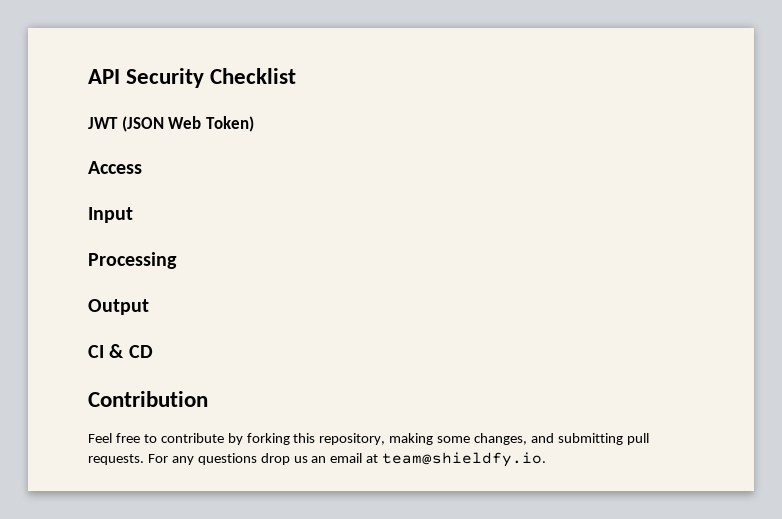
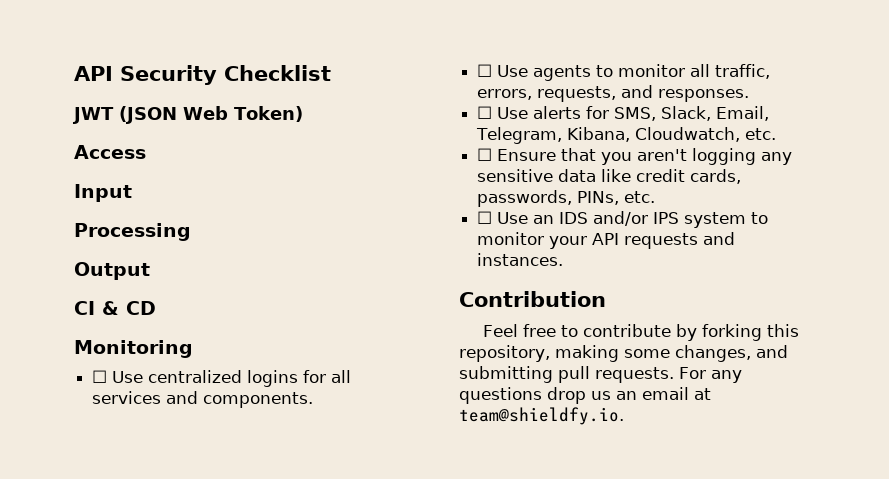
+ Monitoring
+ ☐ Use centralized logins for all services and components.
+ ☐ Use agents to monitor all traffic, errors, requests, and responses.
+ ☐ Use alerts for SMS, Slack, Email, Telegram, Kibana, Cloudwatch, etc.
+ ☐ Ensure that you aren't logging any sensitive data like credit cards, passwords, PINs, etc.
+ ☐ Use an IDS and/or IPS system to monitor your API requests and instances.

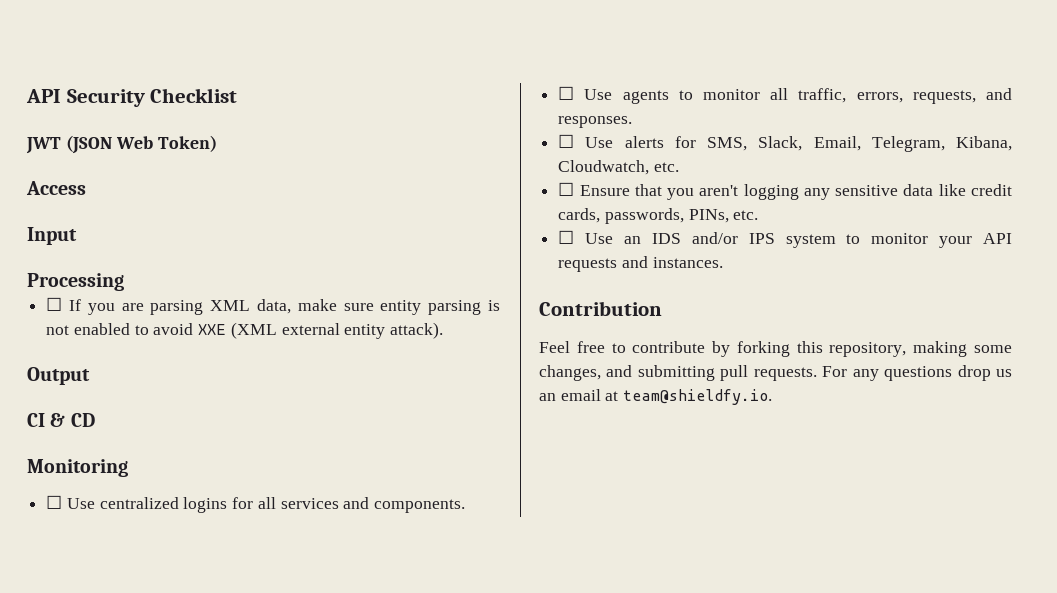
+ ☐ If you are parsing XML data, make sure entity parsing is not enabled to avoid XXE (XML external entity attack).

